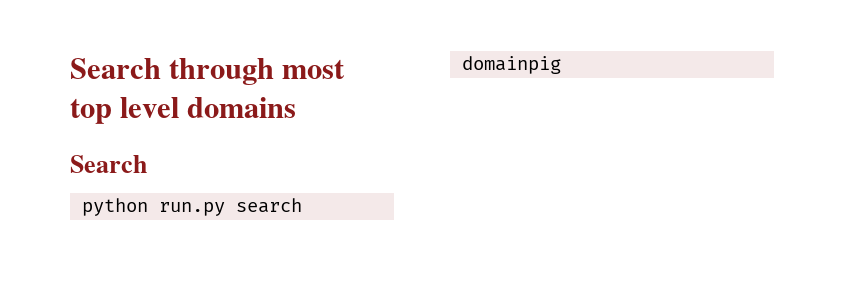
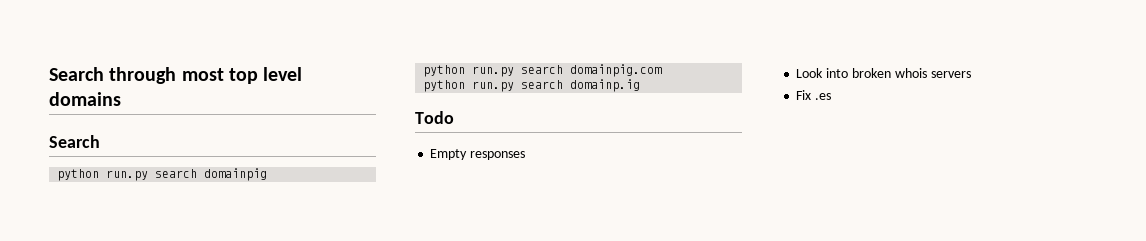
+ python run.py search domainpig.com
+ python run.py search domainp.ig
+ Todo
+ Empty responses
+ Look into broken whois servers
+ Fix .es

